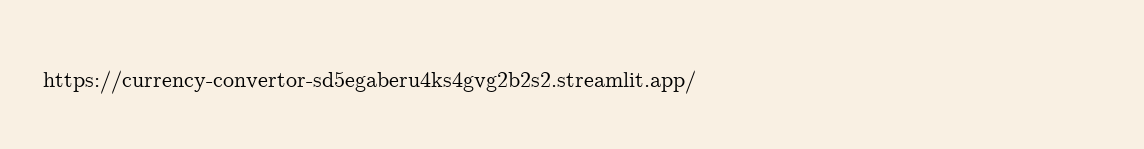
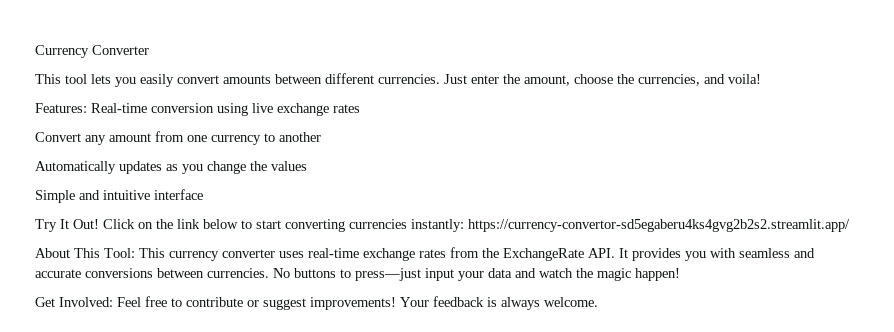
- https://currency-convertor-sd5egaberu4ks4gvg2b2s2.streamlit.app/
+ Currency Converter
+ This tool lets you easily convert amounts between different currencies. Just enter the amount, choose the currencies, and voila!
+ Features: Real-time conversion using live exchange rates
+ Convert any amount from one currency to another
+ Automatically updates as you change the values
+ Simple and intuitive interface
+ Try It Out! Click on the link below to start converting currencies instantly: https://currency-convertor-sd5egaberu4ks4gvg2b2s2.streamlit.app/
+ About This Tool: This currency converter uses real-time exchange rates from the ExchangeRate API. It provides you with seamless and accurate conversions between currencies. No buttons to press—just input your data and watch the magic happen!
+ Get Involved: Feel free to contribute or suggest improvements! Your feedback is always welcome.

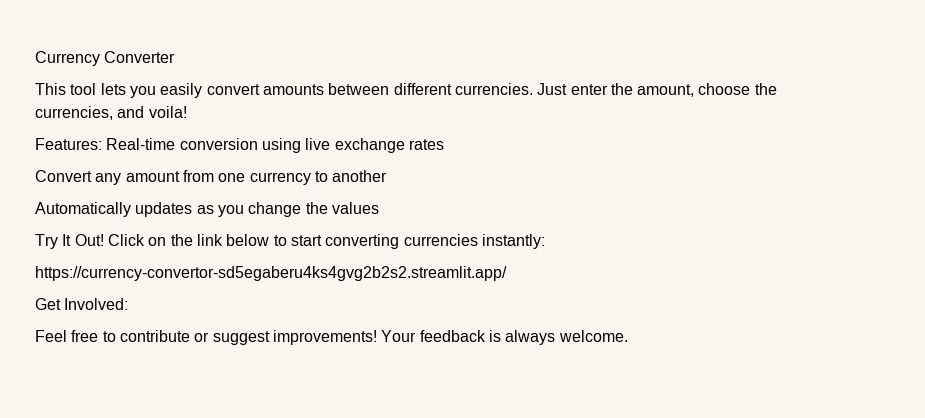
- Simple and intuitive interface
- Click on the link below to start converting currencies instantly: https://currency-convertor-sd5egaberu4ks4gvg2b2s2.streamlit.app/
+ Click on the link below to start converting currencies instantly:
+ https://currency-convertor-sd5egaberu4ks4gvg2b2s2.streamlit.app/
- About This Tool: This currency converter uses real-time exchange rates from the ExchangeRate API. It provides you with seamless and accurate conversions between currencies. No buttons to press—just input your data and watch the magic happen!
- Get Involved: Feel free to contribute or suggest improvements!
+ Get Involved:
+ Feel free to contribute or suggest improvements!

